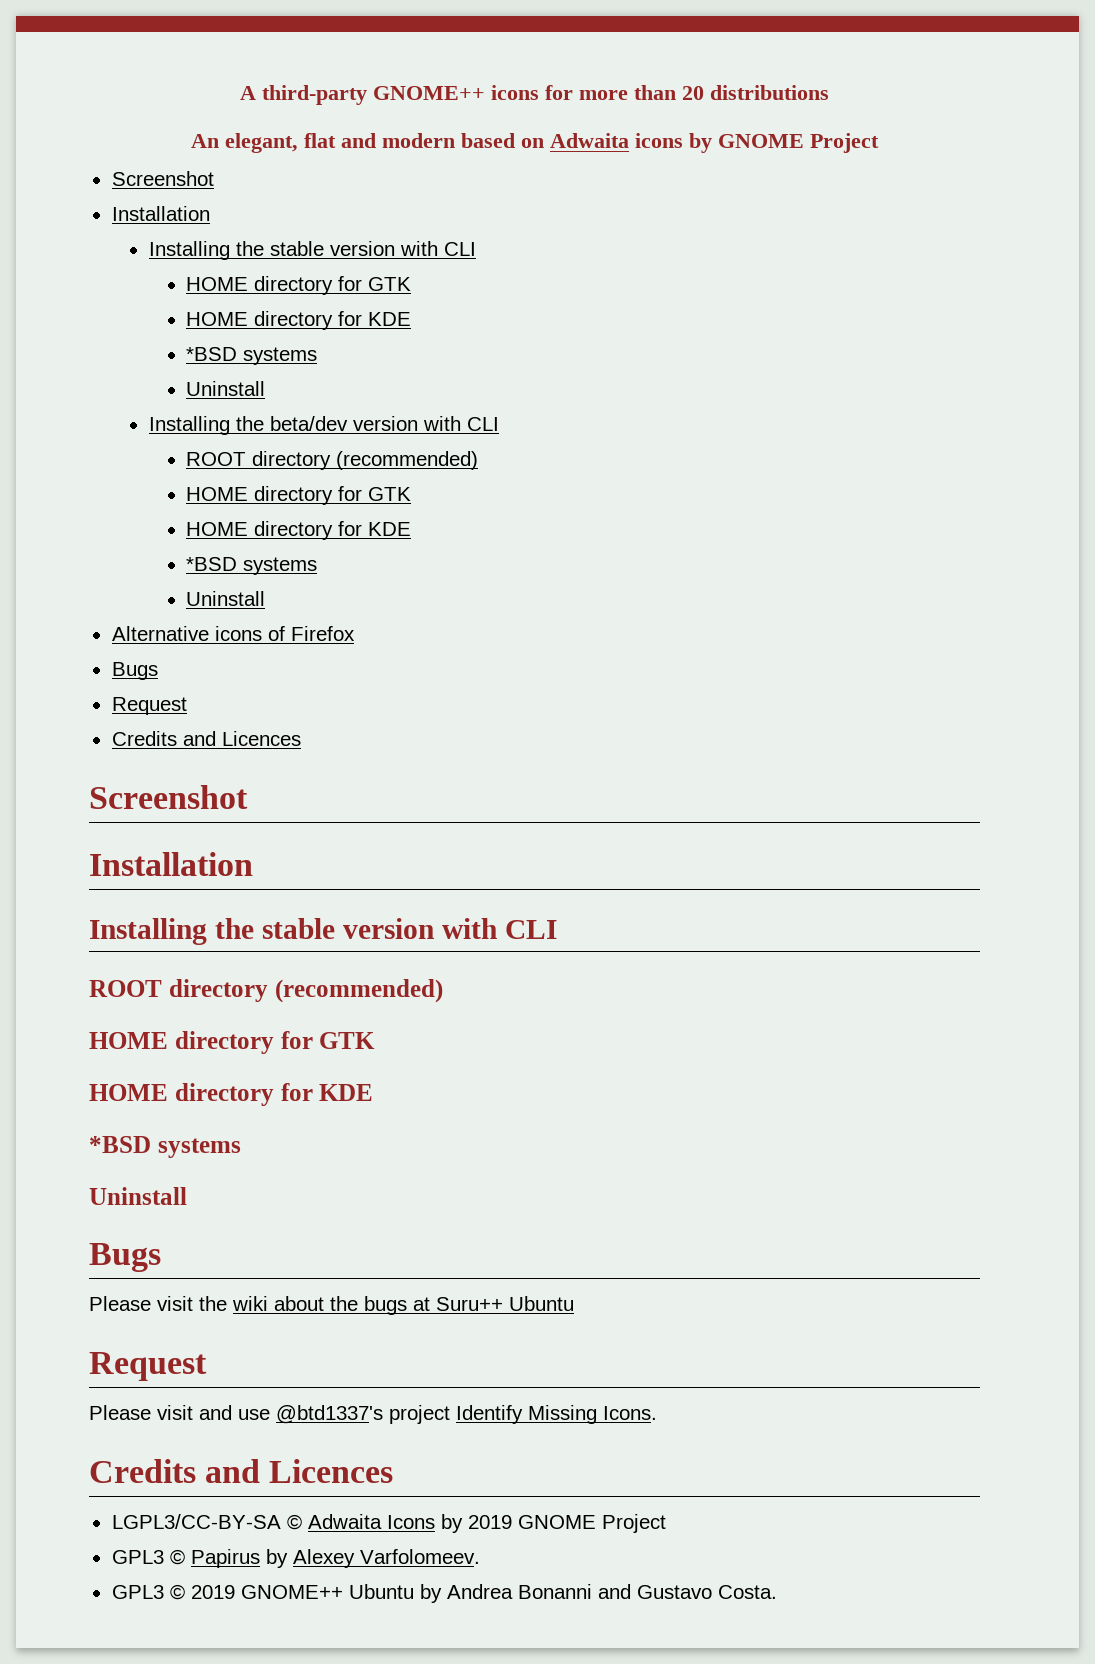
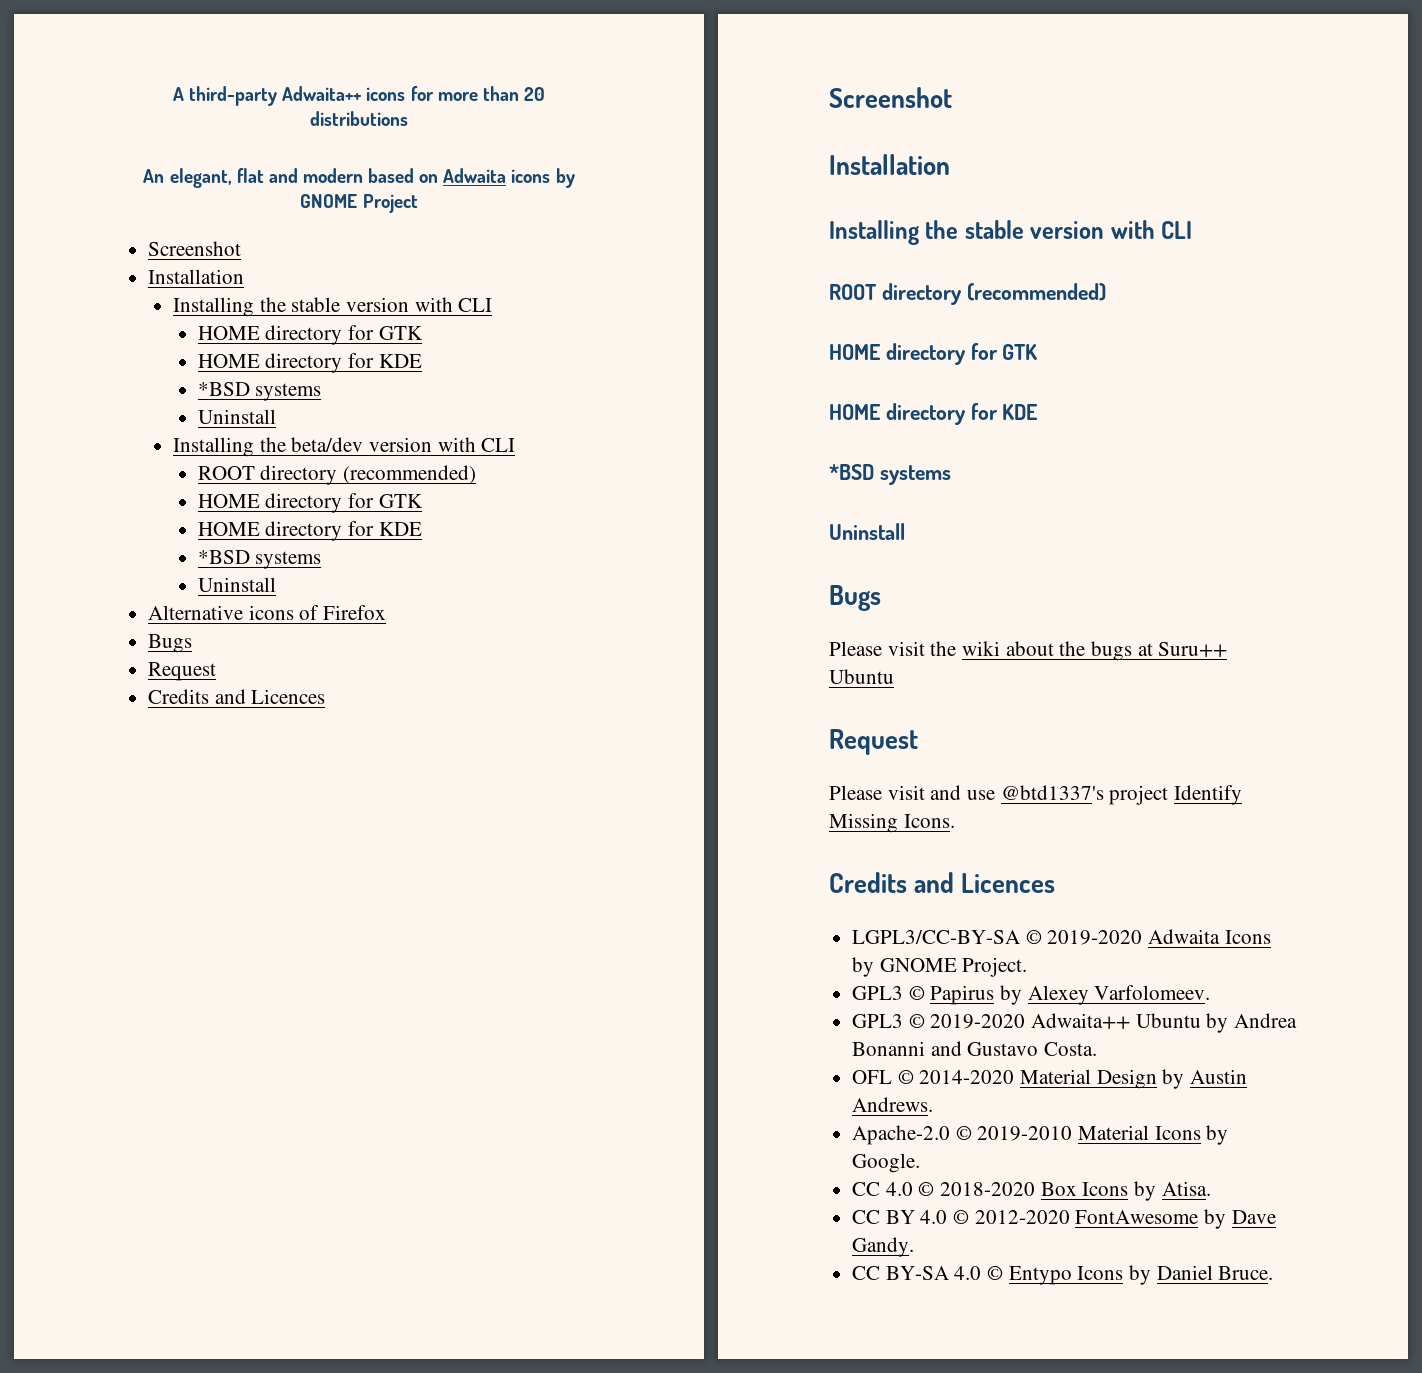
- A third-party GNOME++ icons for more than 20 distributions
+ A third-party Adwaita++ icons for more than 20 distributions
- LGPL3/CC-BY-SA © Adwaita Icons by 2019 GNOME Project
+ LGPL3/CC-BY-SA © 2019-2020 Adwaita Icons by GNOME Project.
- GPL3 © 2019 GNOME++ Ubuntu by Andrea Bonanni and Gustavo Costa.
+ GPL3 © 2019-2020 Adwaita++ Ubuntu by Andrea Bonanni and Gustavo Costa.
+ OFL © 2014-2020 Material Design by Austin Andrews.
+ Apache-2.0 © 2019-2010 Material Icons by Google.
+ CC 4.0 © 2018-2020 Box Icons by Atisa.
+ CC BY 4.0 © 2012-2020 FontAwesome by Dave Gandy.
+ CC BY-SA 4.0 © Entypo Icons by Daniel Bruce.

